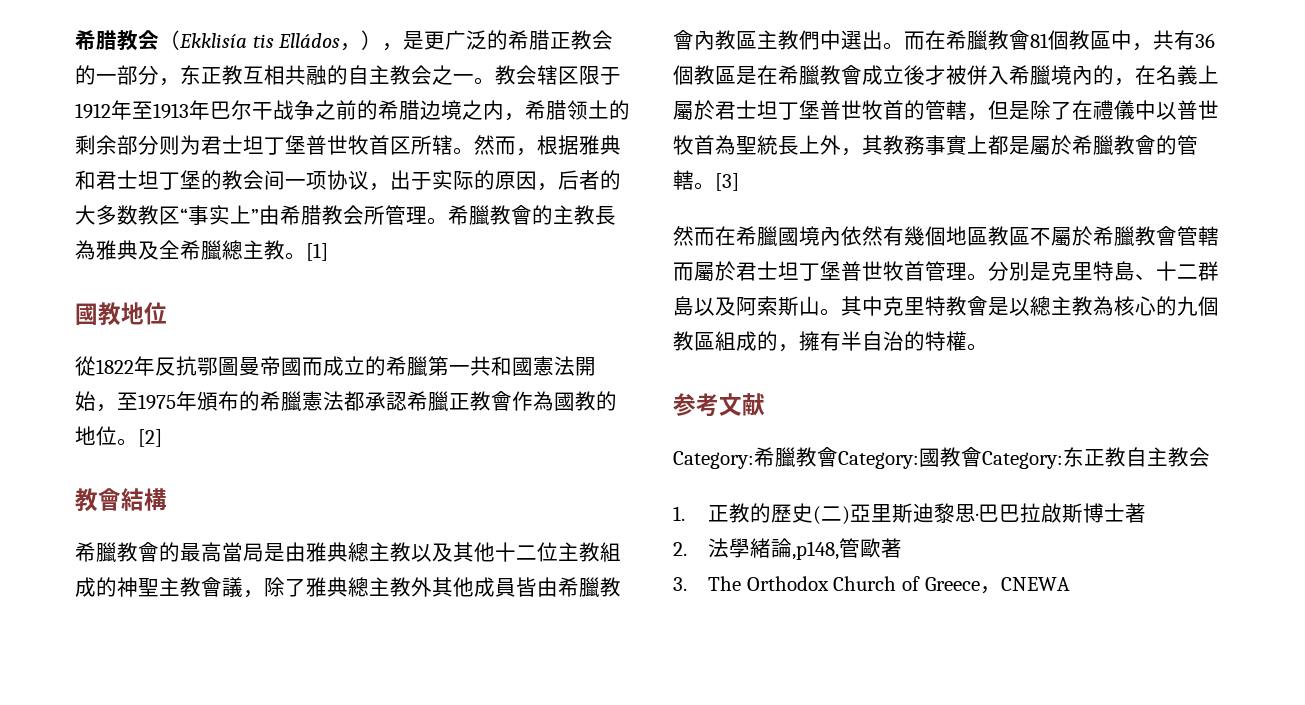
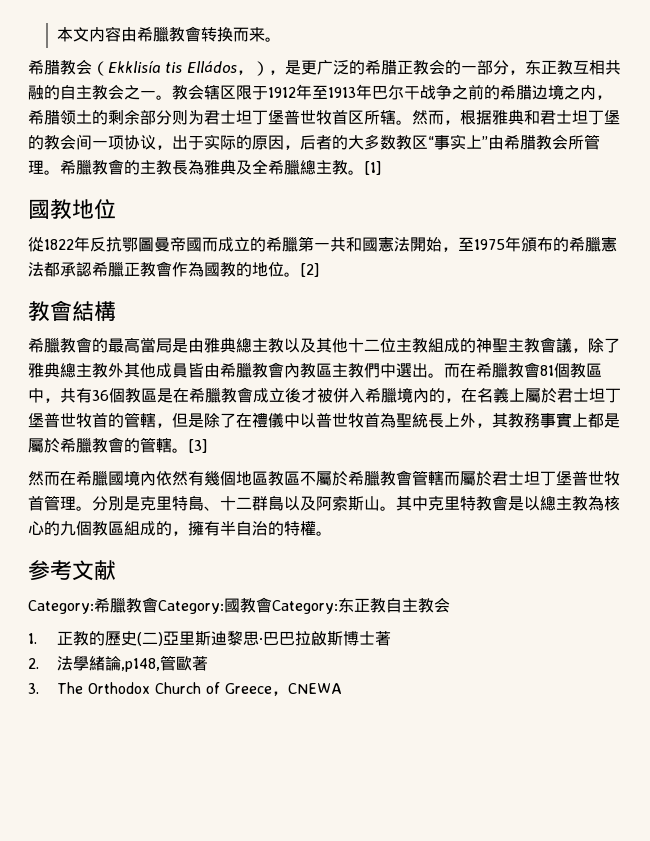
+ 本文内容由希臘教會转换而来。

